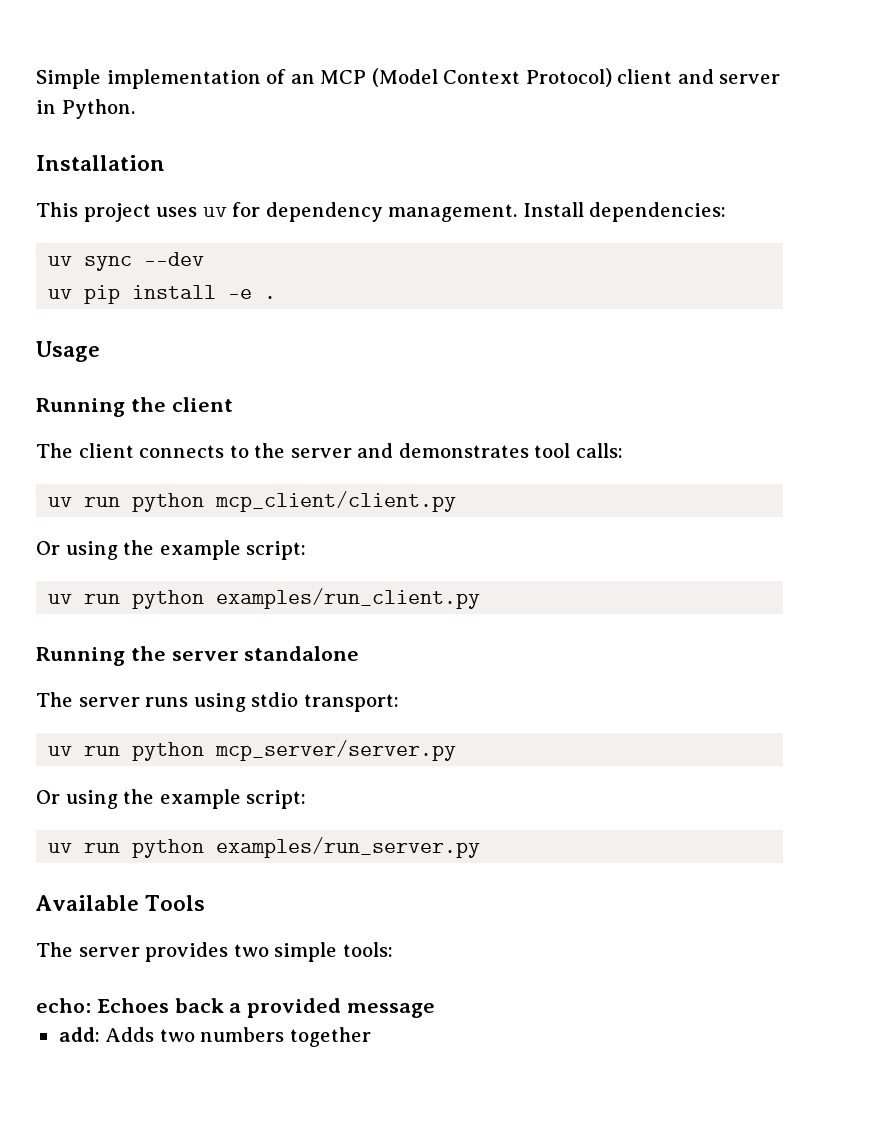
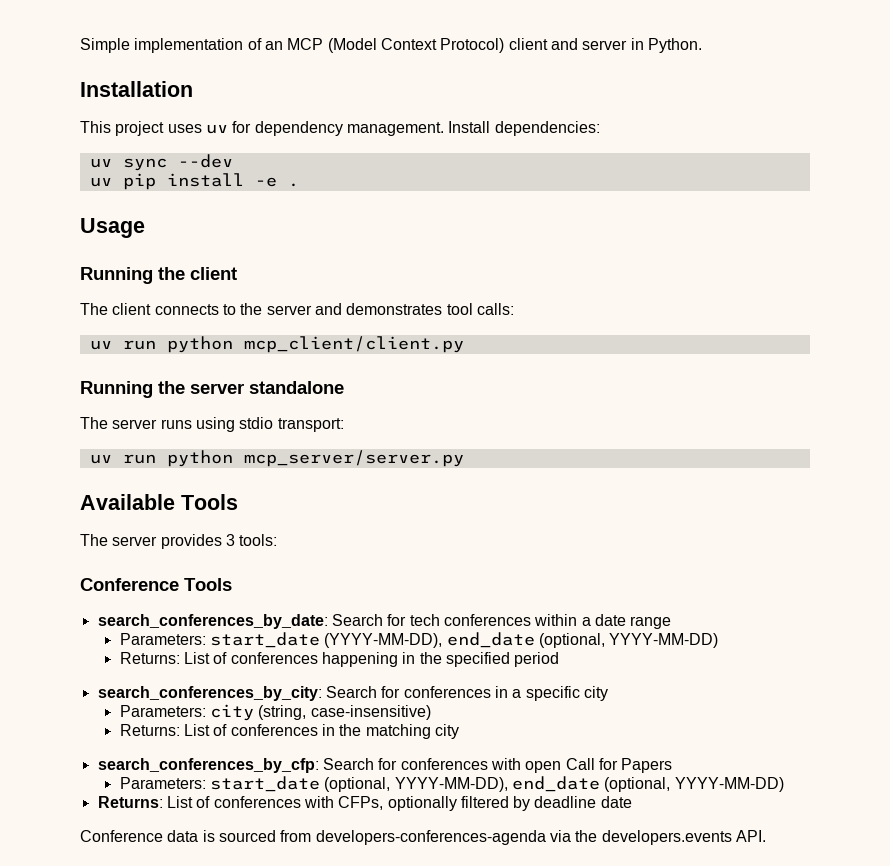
  uv run python mcp_client/client.py
- Or using the example script:
- uv run python examples/run_client.py
  uv run python mcp_server/server.py
- Or using the example script:
- uv run python examples/run_server.py
- The server provides two simple tools:
+ The server provides 3 tools:
- echo: Echoes back a provided message
- add: Adds two numbers together
+ Conference Tools
+ search_conferences_by_date: Search for tech conferences within a date range
+ Parameters: start_date (YYYY-MM-DD), end_date (optional, YYYY-MM-DD)
+ Returns: List of conferences happening in the specified period
+ search_conferences_by_city: Search for conferences in a specific city
+ Parameters: city (string, case-insensitive)
+ Returns: List of conferences in the matching city
+ search_conferences_by_cfp: Search for conferences with open Call for Papers
+ Parameters: start_date (optional, YYYY-MM-DD), end_date (optional, YYYY-MM-DD)
+ Returns: List of conferences with CFPs, optionally filtered by deadline date
+ Conference data is sourced from developers-conferences-agenda via the developers.events API.

